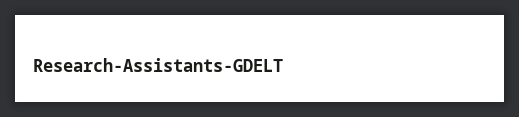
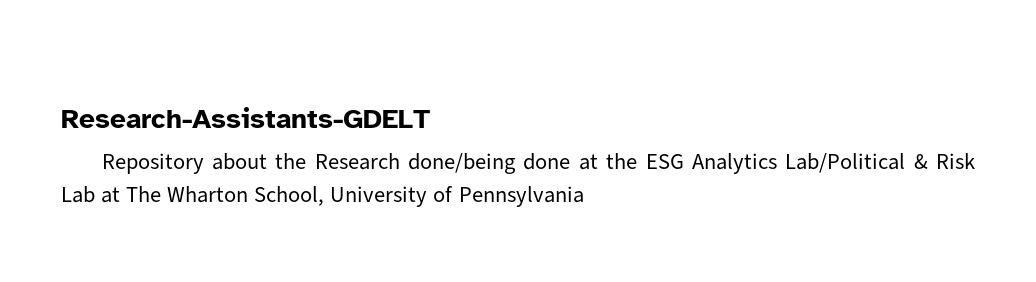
+ Repository about the Research done/being done at the ESG Analytics Lab/Political & Risk Lab at The Wharton School, University of Pennsylvania

